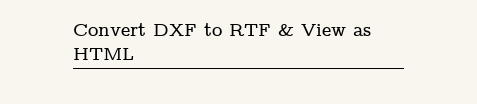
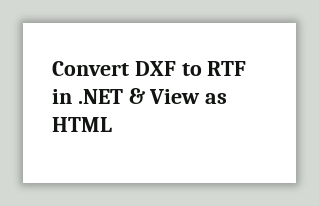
- Convert DXF to RTF & View as HTML
+ Convert DXF to RTF in .NET & View as HTML

